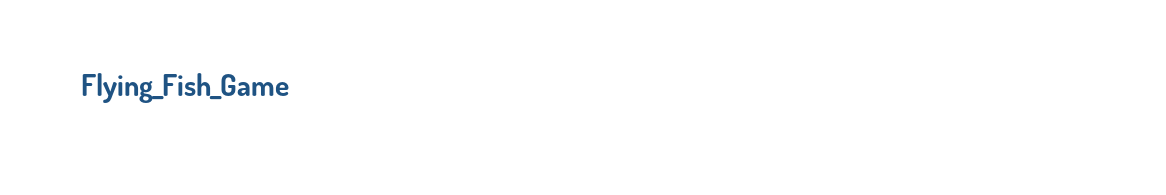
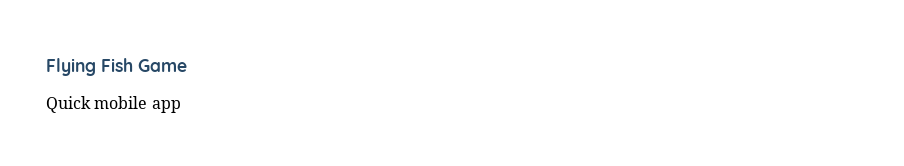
- Flying_Fish_Game
+ Flying Fish Game
+ Quick mobile app

